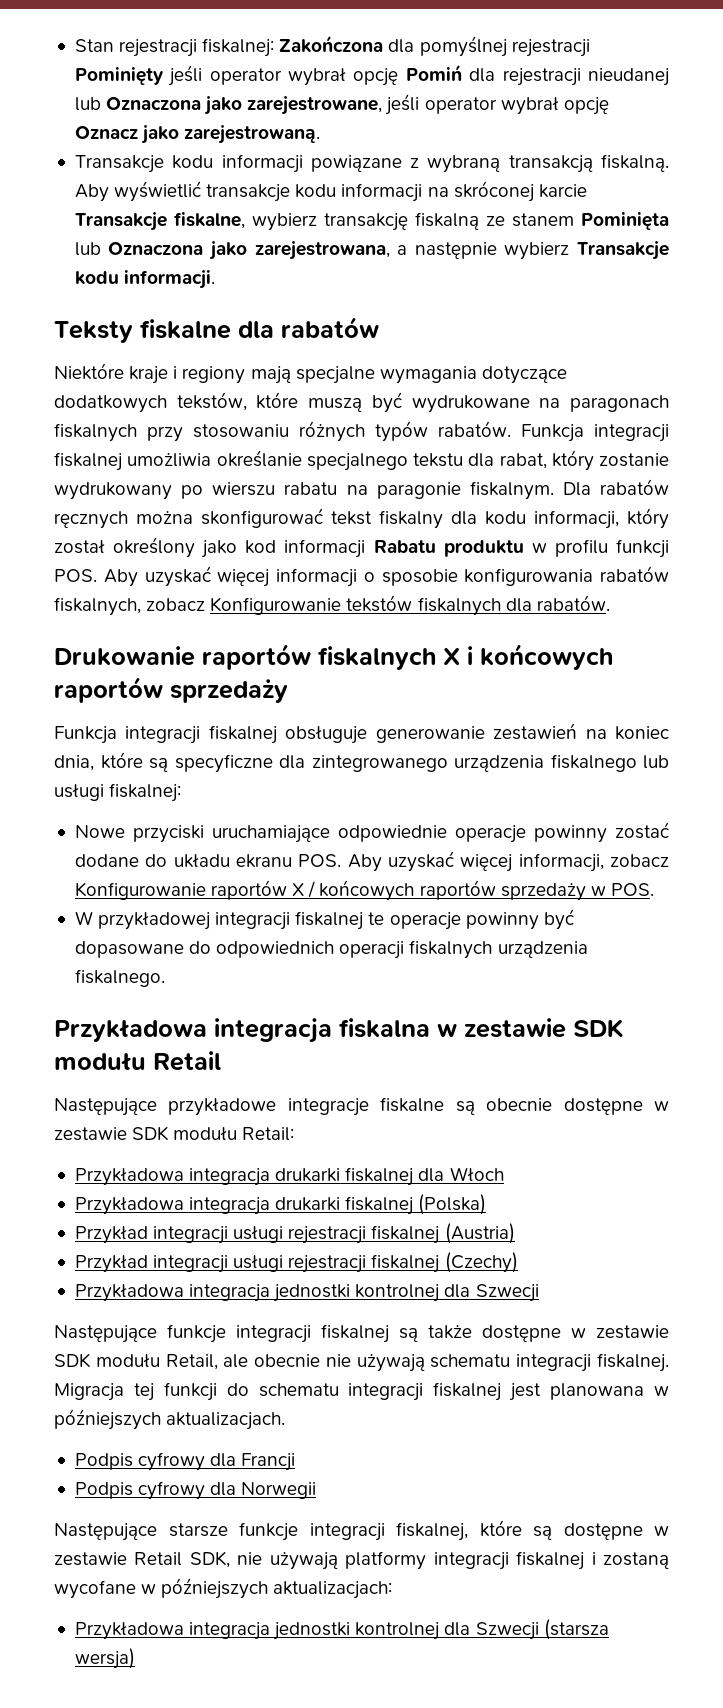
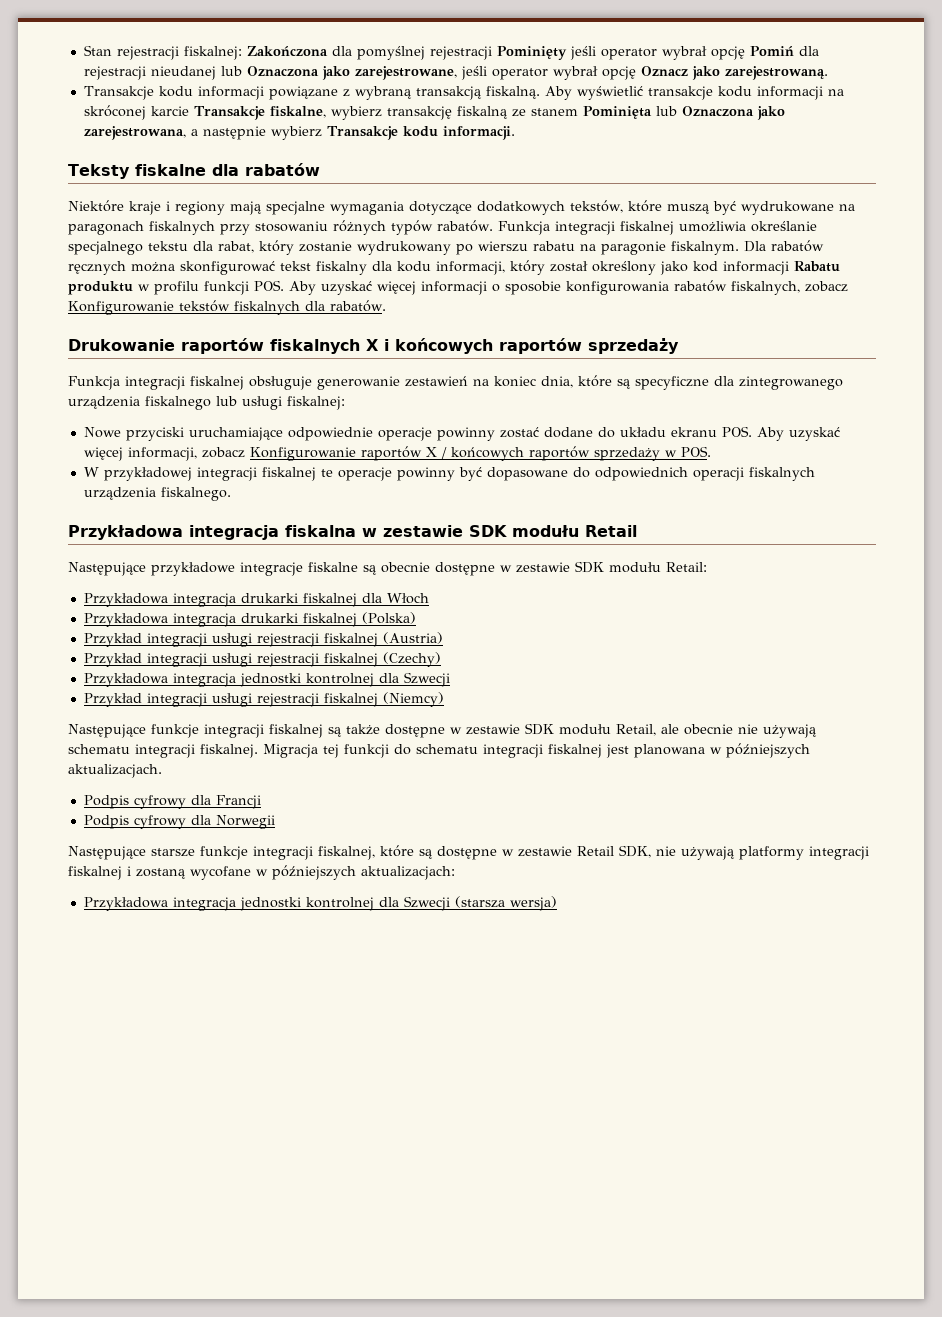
+ Przykład integracji usługi rejestracji fiskalnej (Niemcy)

